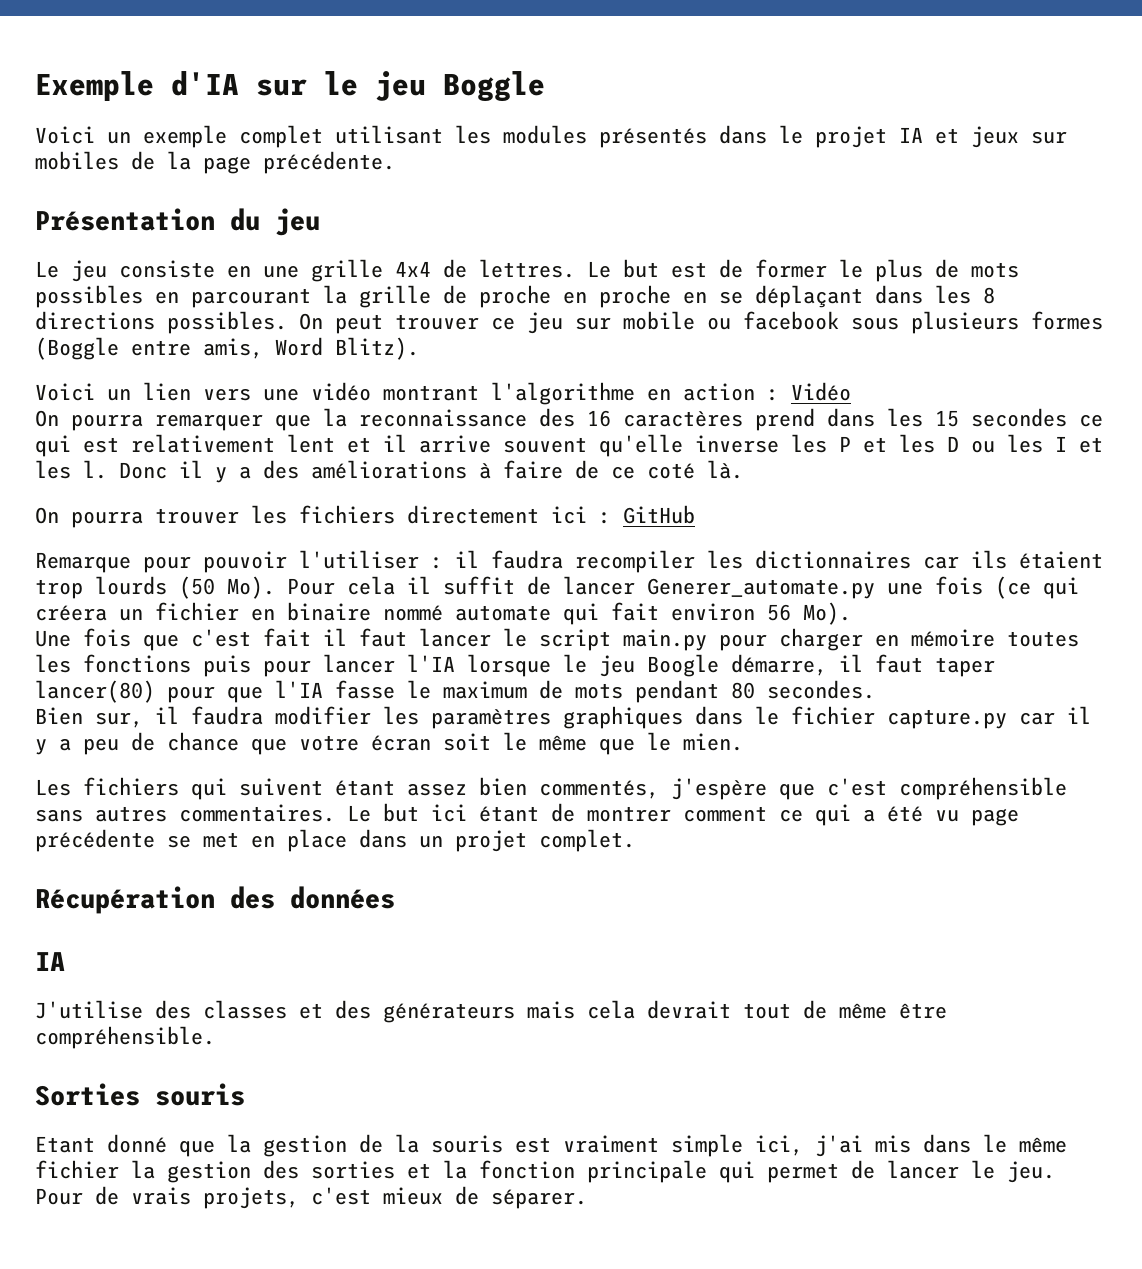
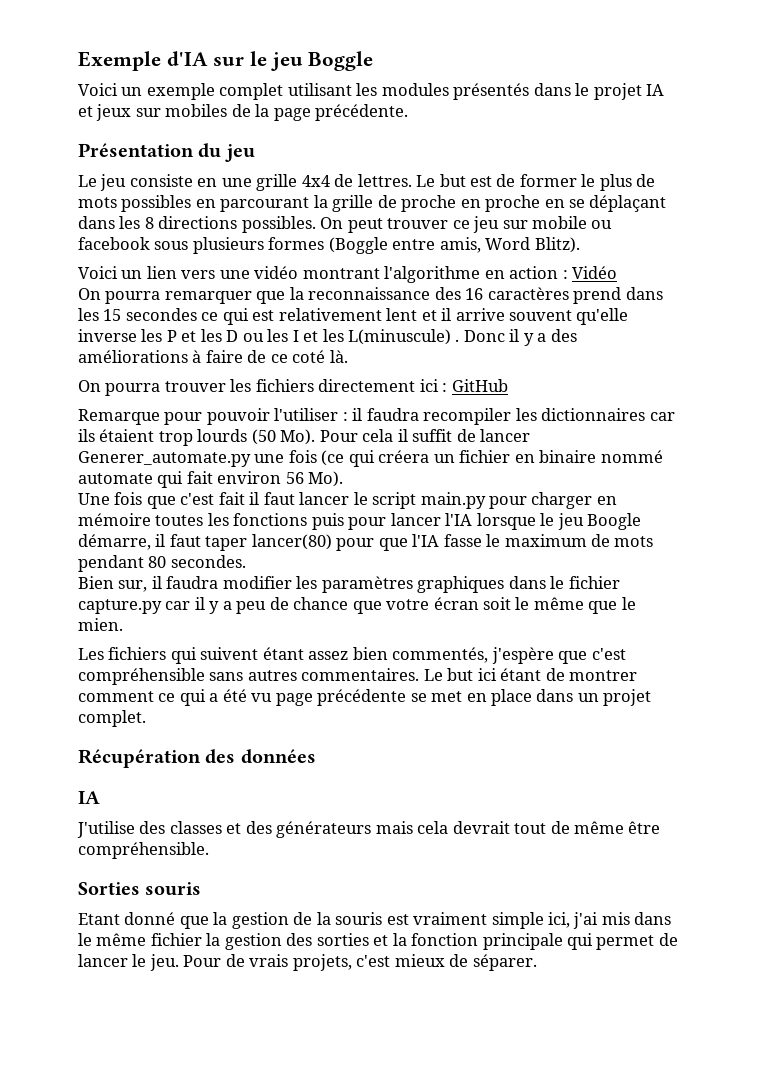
- On pourra remarquer que la reconnaissance des 16 caractères prend dans les 15 secondes ce qui est relativement lent et il arrive souvent qu'elle inverse les P et les D ou les I et les l.
+ On pourra remarquer que la reconnaissance des 16 caractères prend dans les 15 secondes ce qui est relativement lent et il arrive souvent qu'elle inverse les P et les D ou les I et les L(minuscule) .

